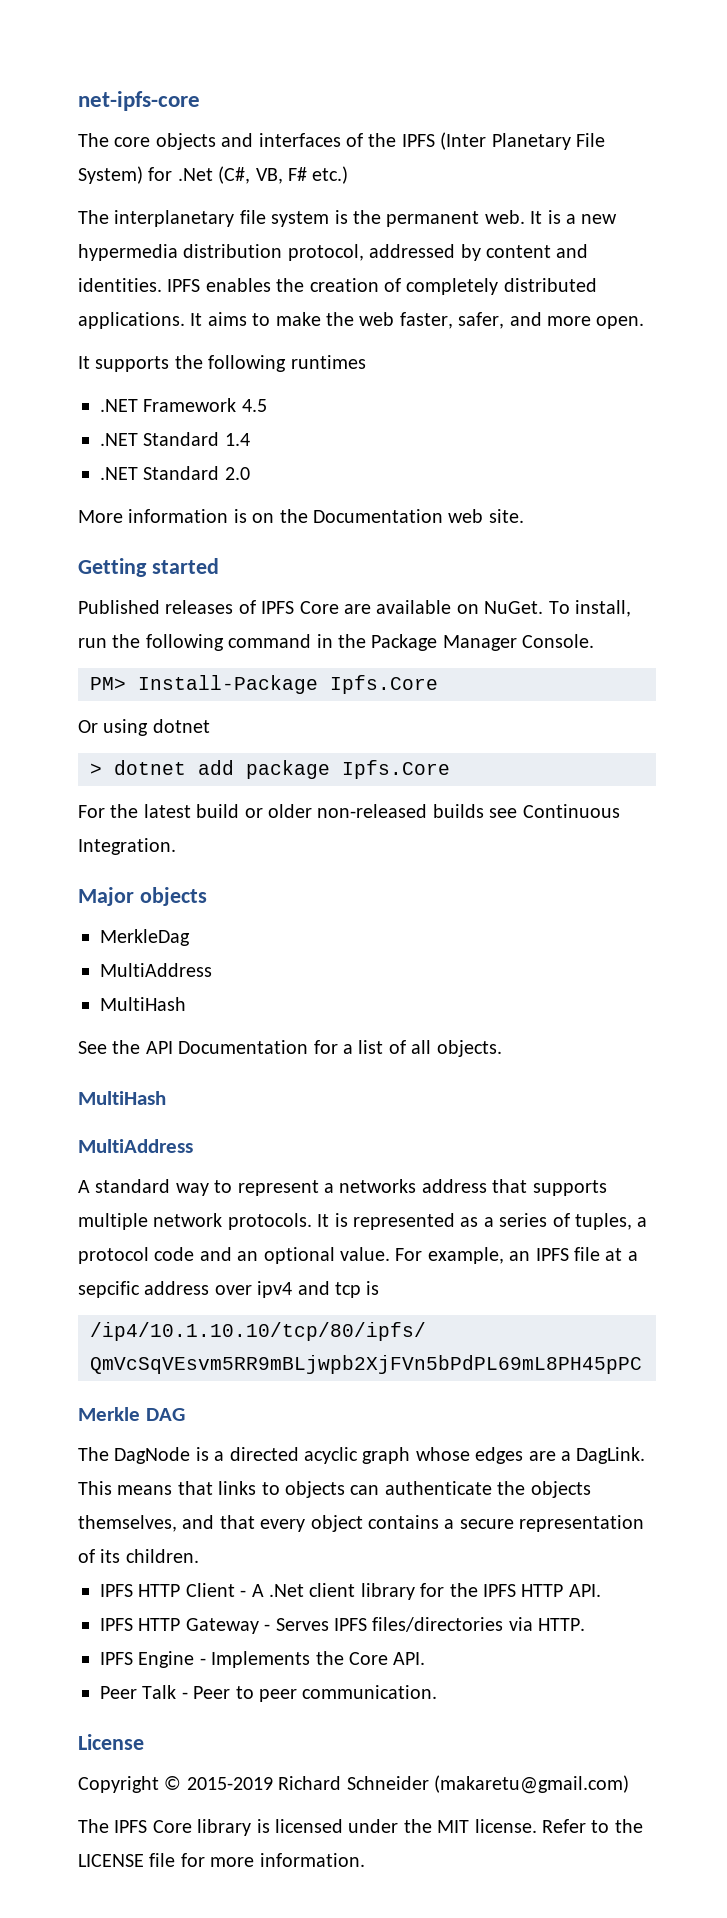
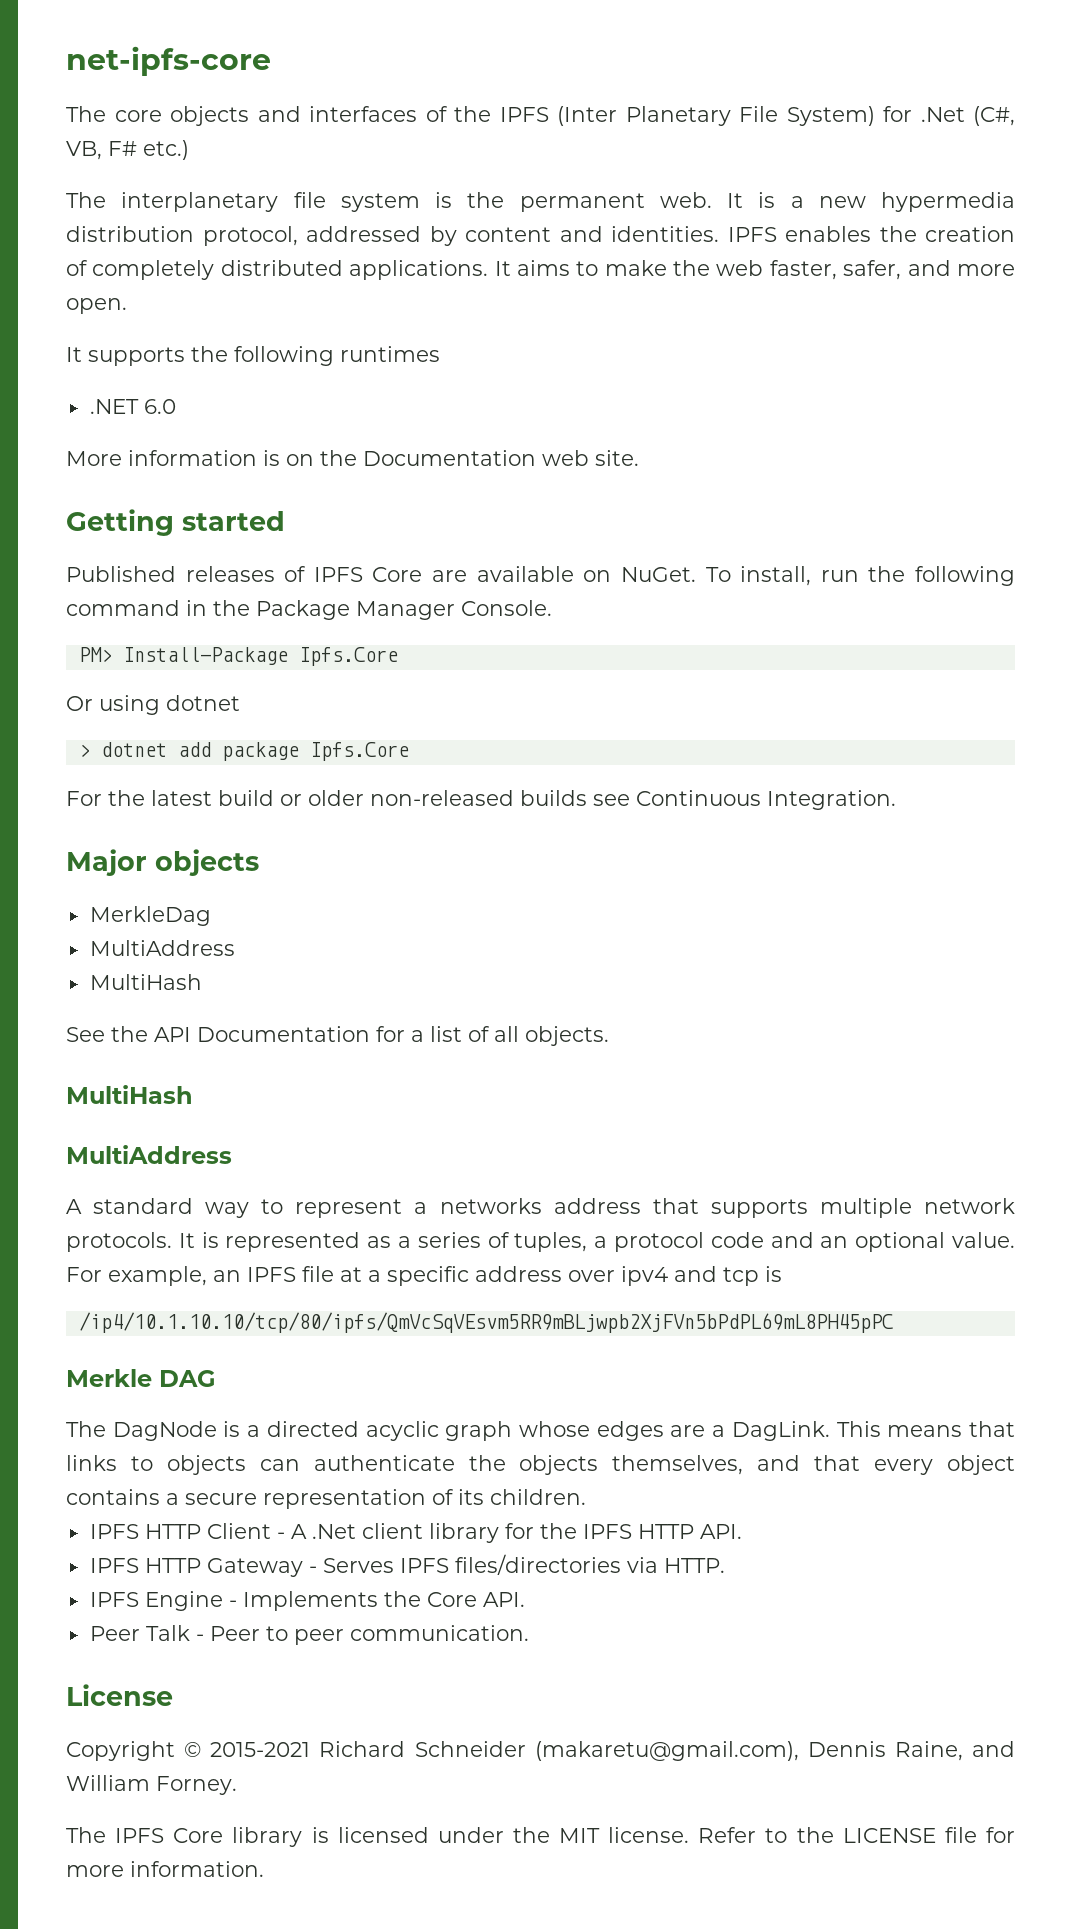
- .NET Framework 4.5
- .NET Standard 1.4
- .NET Standard 2.0
+ .NET 6.0
- For example, an IPFS file at a sepcific address over ipv4 and tcp is
+ For example, an IPFS file at a specific address over ipv4 and tcp is
- Copyright © 2015-2019 Richard Schneider (makaretu@gmail.com)
+ Copyright © 2015-2021 Richard Schneider (makaretu@gmail.com), Dennis Raine, and William Forney.

